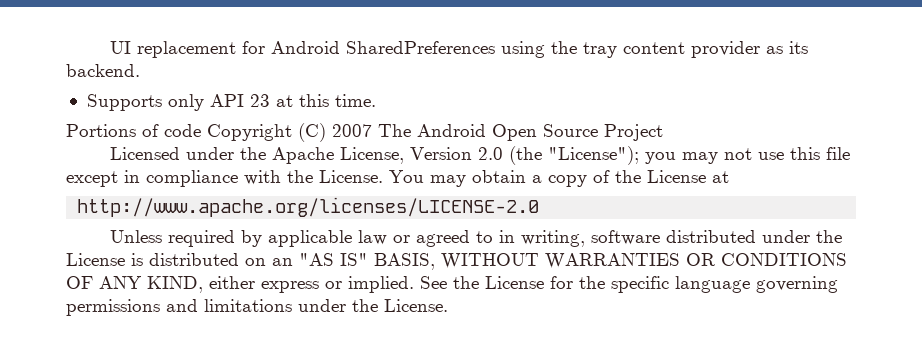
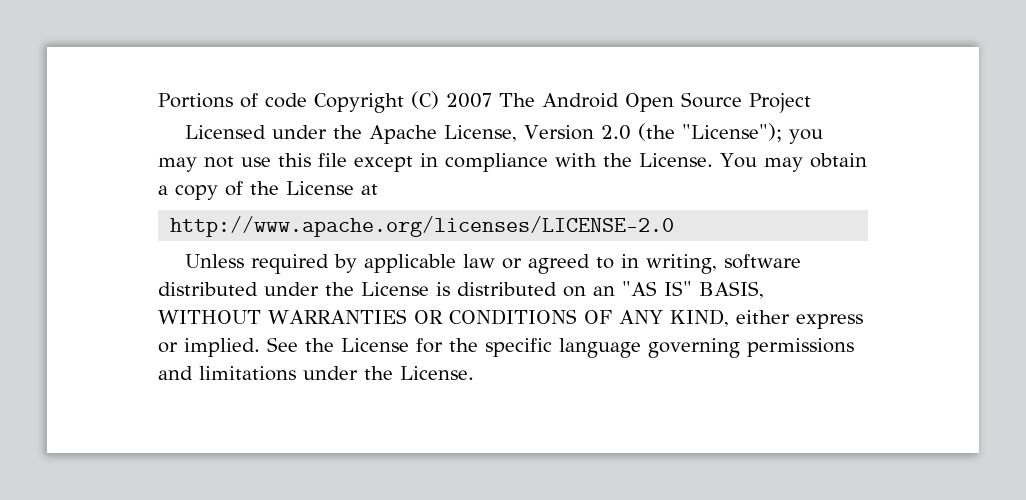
- UI replacement for Android SharedPreferences using the tray content provider as its backend.
- Supports only API 23 at this time.

